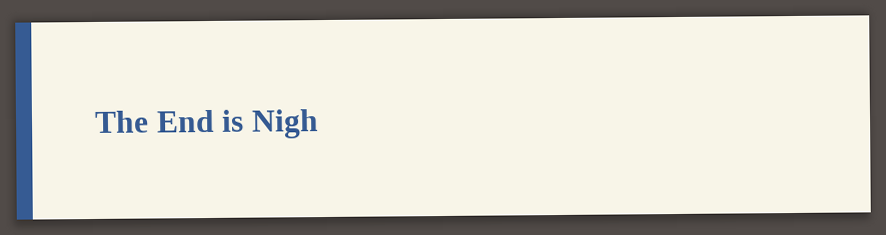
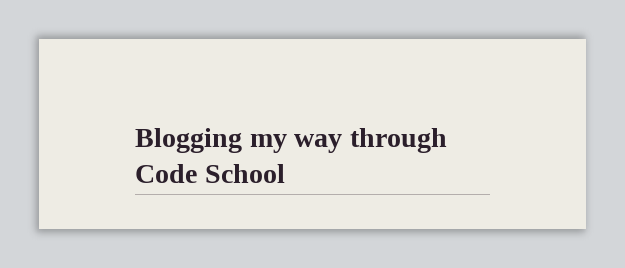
- The End is Nigh
+ Blogging my way through Code School

